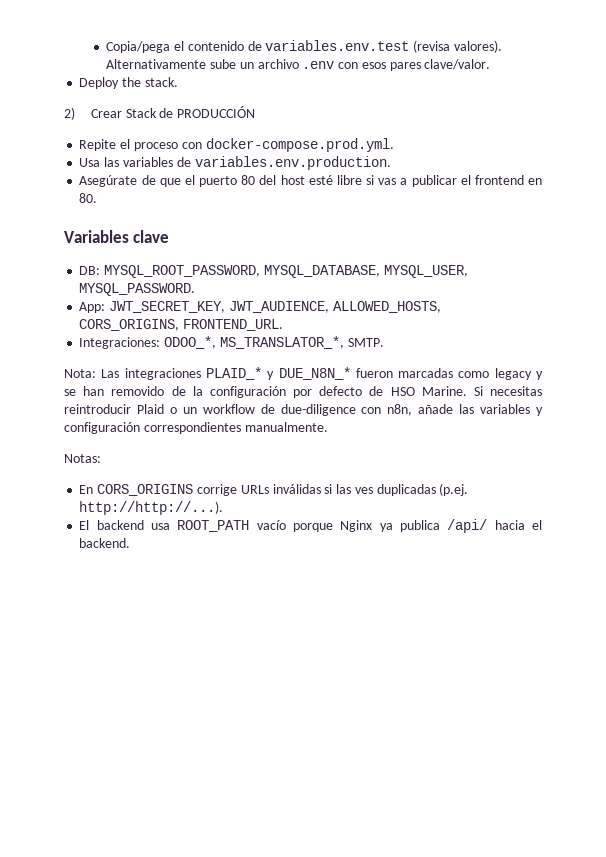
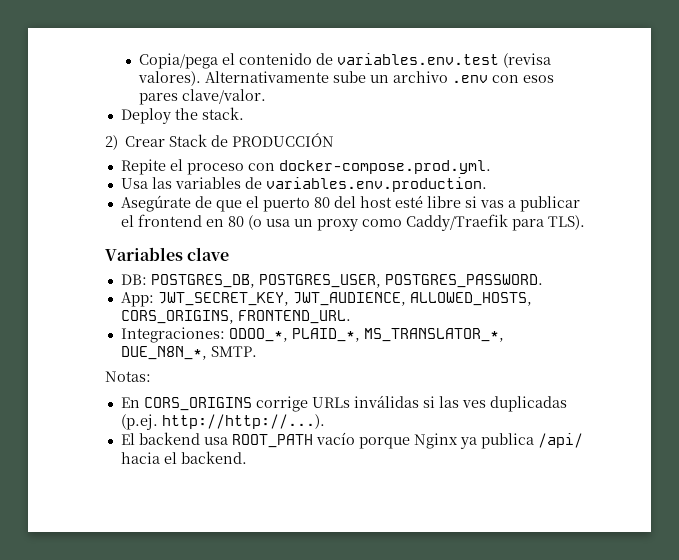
- Asegúrate de que el puerto 80 del host esté libre si vas a publicar el frontend en 80.
+ Asegúrate de que el puerto 80 del host esté libre si vas a publicar el frontend en 80 (o usa un proxy como Caddy/Traefik para TLS).
- DB: MYSQL_ROOT_PASSWORD, MYSQL_DATABASE, MYSQL_USER, MYSQL_PASSWORD.
+ DB: POSTGRES_DB, POSTGRES_USER, POSTGRES_PASSWORD.
- Integraciones: ODOO_*, MS_TRANSLATOR_*, SMTP.
- Nota: Las integraciones PLAID_* y DUE_N8N_* fueron marcadas como legacy y se han removido de la configuración por defecto de HSO Marine. Si necesitas reintroducir Plaid o un workflow de due-diligence con n8n, añade las variables y configuración correspondientes manualmente.
+ Integraciones: ODOO_*, PLAID_*, MS_TRANSLATOR_*, DUE_N8N_*, SMTP.

